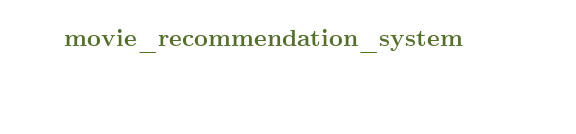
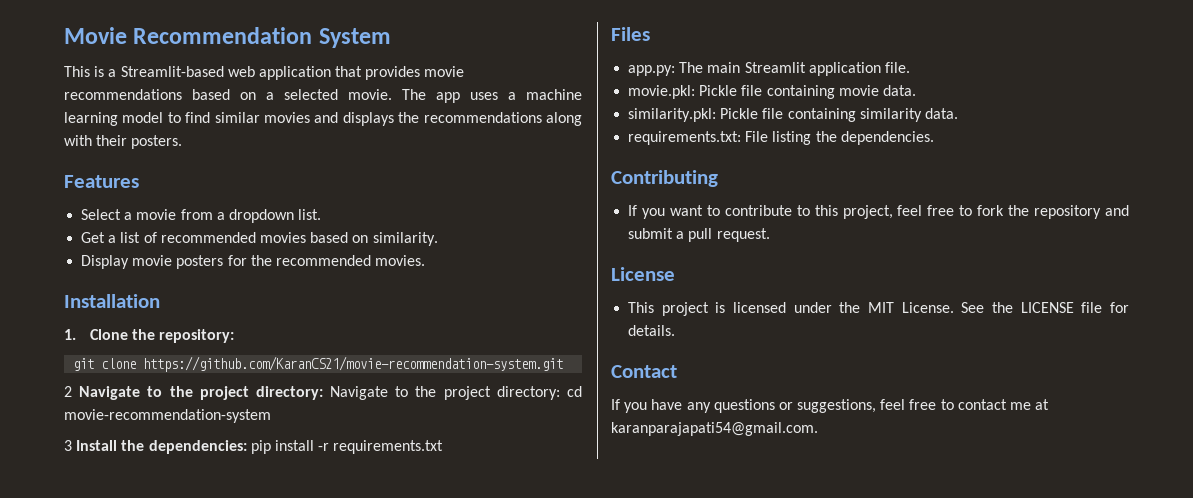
- movie_recommendation_system
+ Movie Recommendation System
+ This is a Streamlit-based web application that provides movie recommendations based on a selected movie. The app uses a machine learning model to find similar movies and displays the recommendations along with their posters.
+ Features
+ Select a movie from a dropdown list.
+ Get a list of recommended movies based on similarity.
+ Display movie posters for the recommended movies.
+ Installation
+ 1. Clone the repository:
+ git clone https://github.com/KaranCS21/movie-recommendation-system.git
+ 2 Navigate to the project directory: Navigate to the project directory: cd movie-recommendation-system
+ 3 Install the dependencies: pip install -r requirements.txt
+ Files
+ app.py: The main Streamlit application file.
+ movie.pkl: Pickle file containing movie data.
+ similarity.pkl: Pickle file containing similarity data.
+ requirements.txt: File listing the dependencies.
+ Contributing
+ If you want to contribute to this project, feel free to fork the repository and submit a pull request.
+ License
+ This project is licensed under the MIT License. See the LICENSE file for details.
+ Contact
+ If you have any questions or suggestions, feel free to contact me at karanparajapati54@gmail.com.

